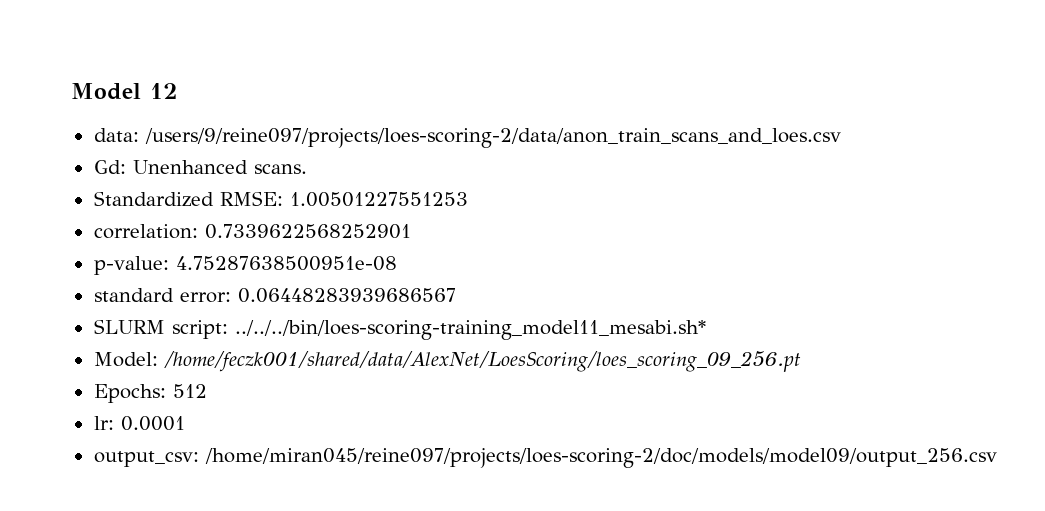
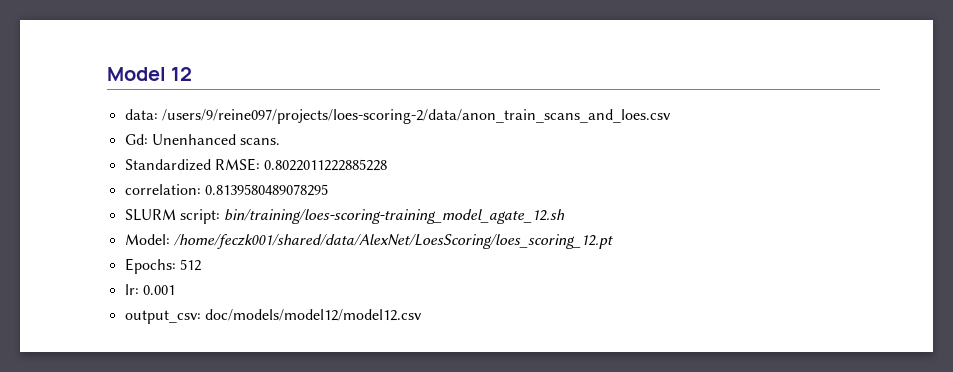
- Standardized RMSE: 1.00501227551253
+ Standardized RMSE: 0.8022011222885228
- correlation: 0.7339622568252901
- p-value: 4.75287638500951e-08
- standard error: 0.06448283939686567
+ correlation: 0.8139580489078295
- SLURM script: ../../../bin/loes-scoring-training_model11_mesabi.sh*
+ SLURM script: bin/training/loes-scoring-training_model_agate_12.sh
- Model: /home/feczk001/shared/data/AlexNet/LoesScoring/loes_scoring_09_256.pt
+ Model: /home/feczk001/shared/data/AlexNet/LoesScoring/loes_scoring_12.pt
- lr: 0.0001
+ lr: 0.001
- output_csv: /home/miran045/reine097/projects/loes-scoring-2/doc/models/model09/output_256.csv
+ output_csv: doc/models/model12/model12.csv

